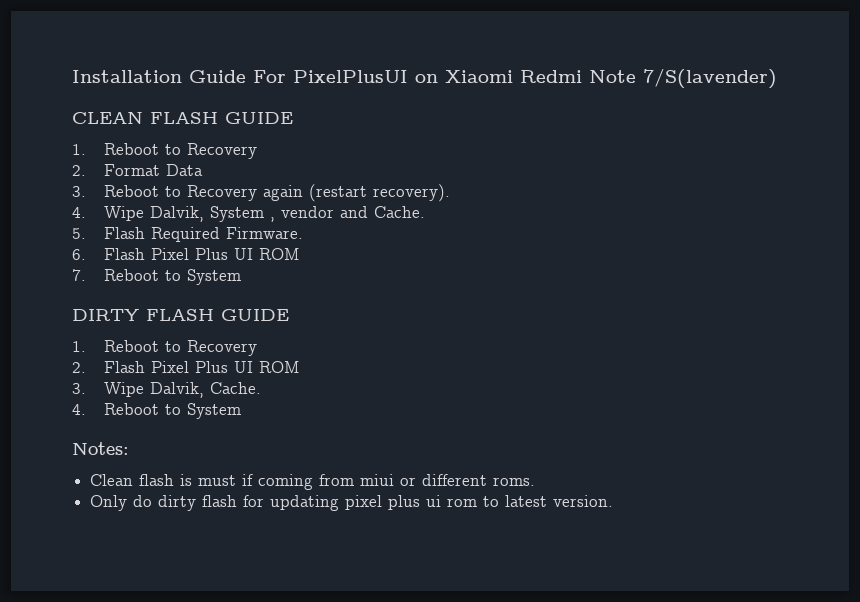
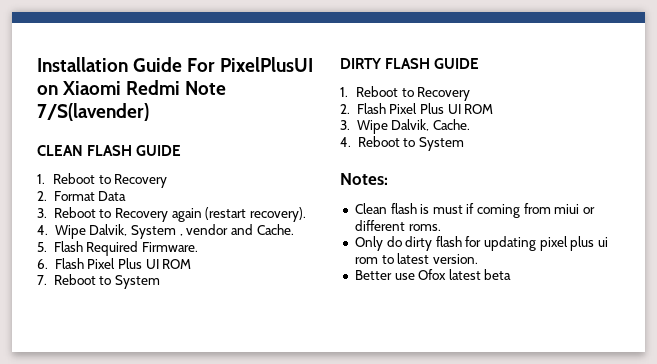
+ Better use Ofox latest beta

